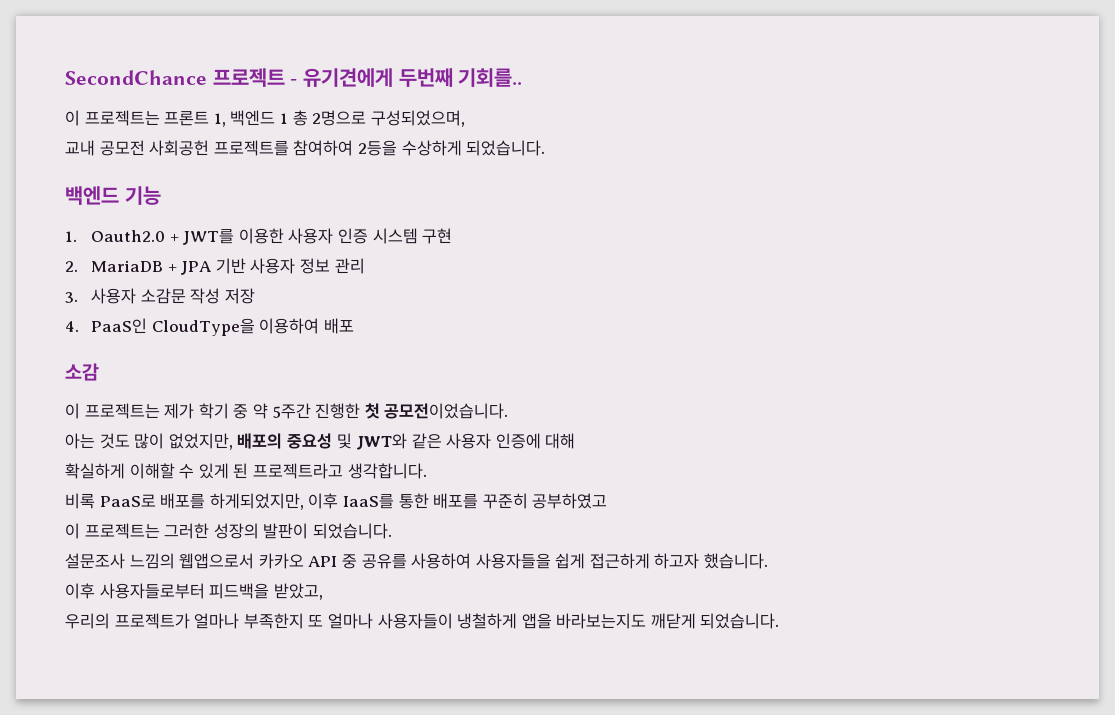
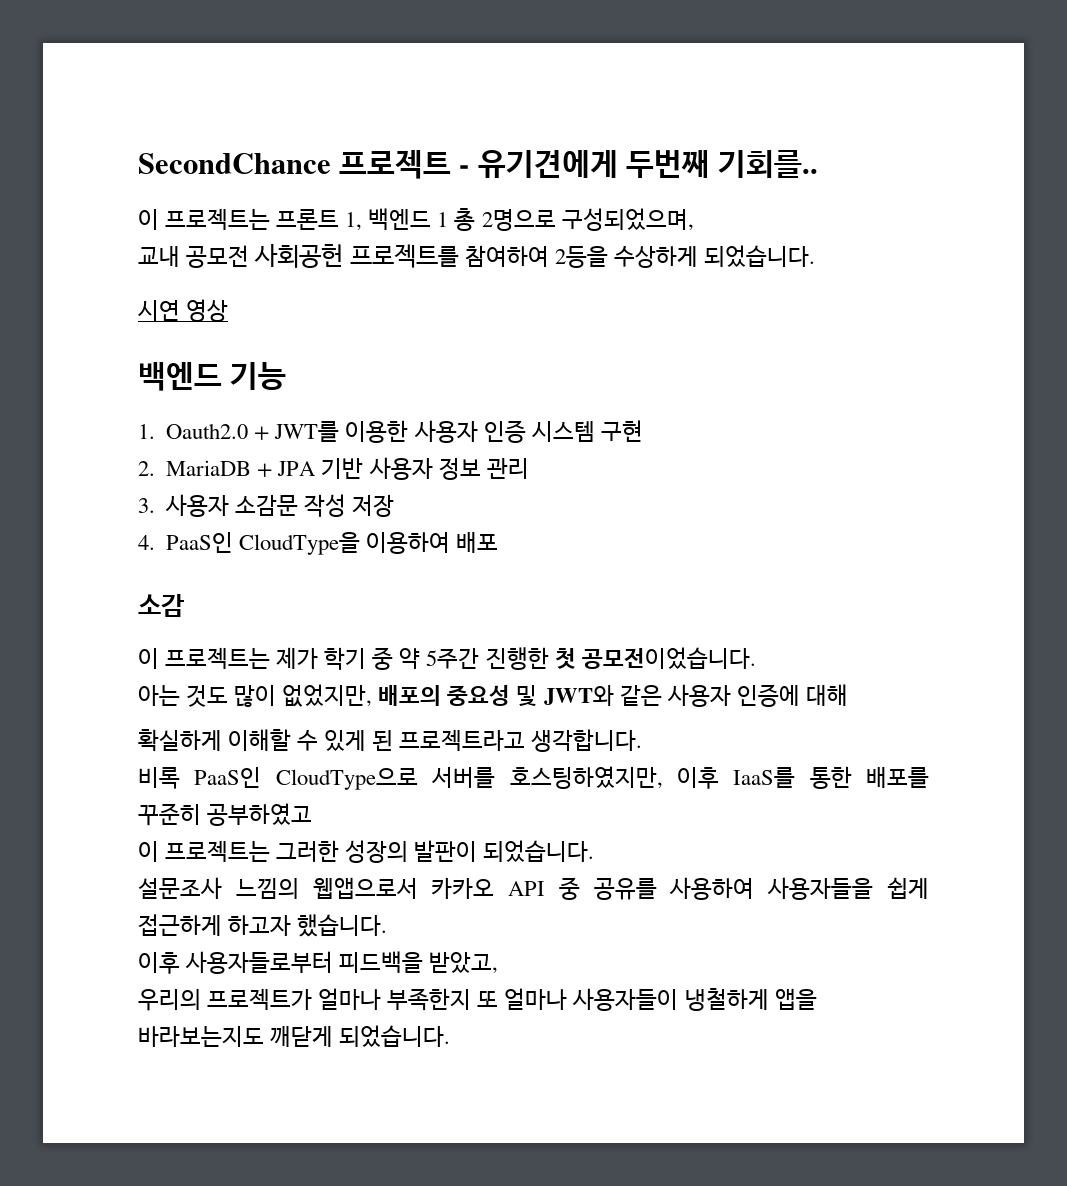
+ 시연 영상
- 비록 PaaS로 배포를 하게되었지만, 이후 IaaS를 통한 배포를 꾸준히 공부하였고
+ 비록 PaaS인 CloudType으로 서버를 호스팅하였지만, 이후 IaaS를 통한 배포를 꾸준히 공부하였고

